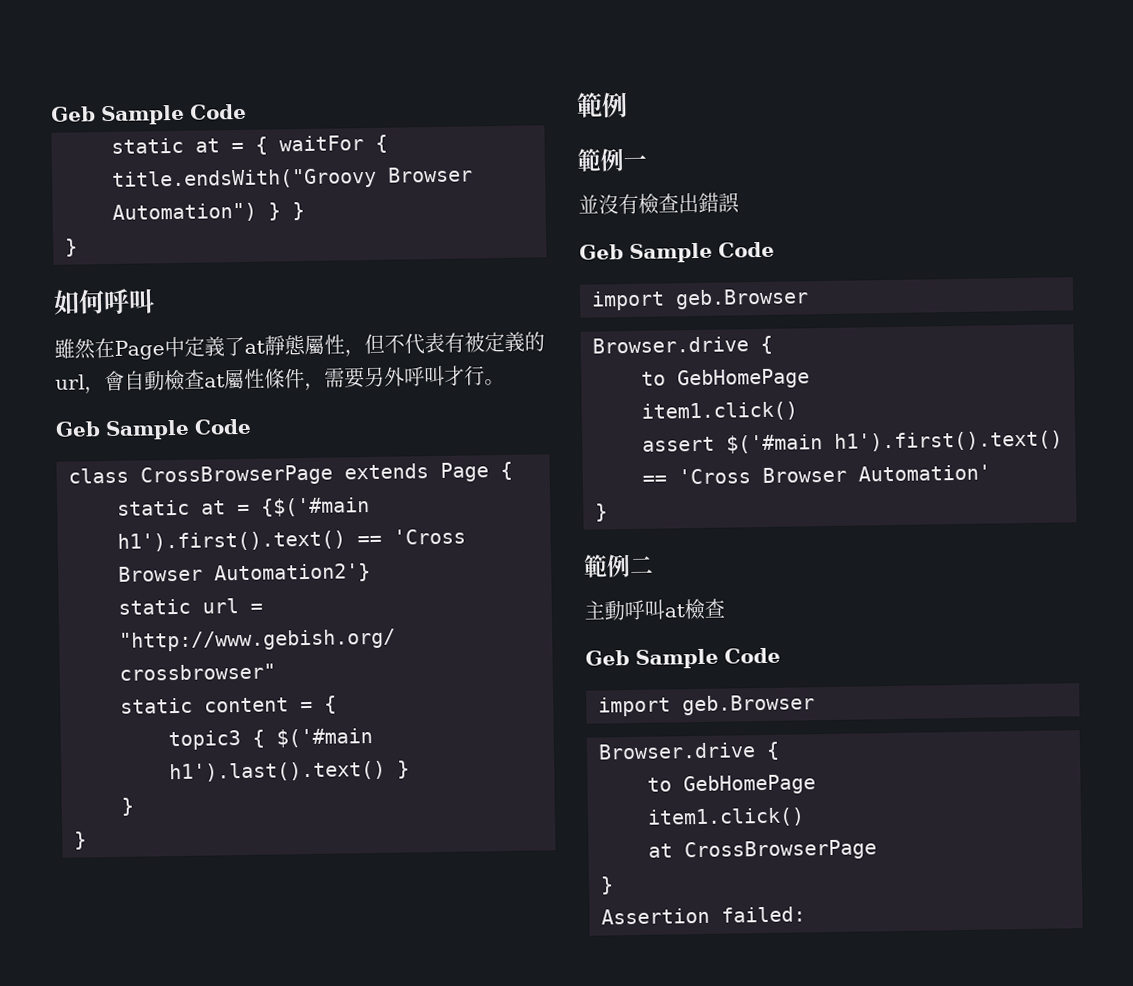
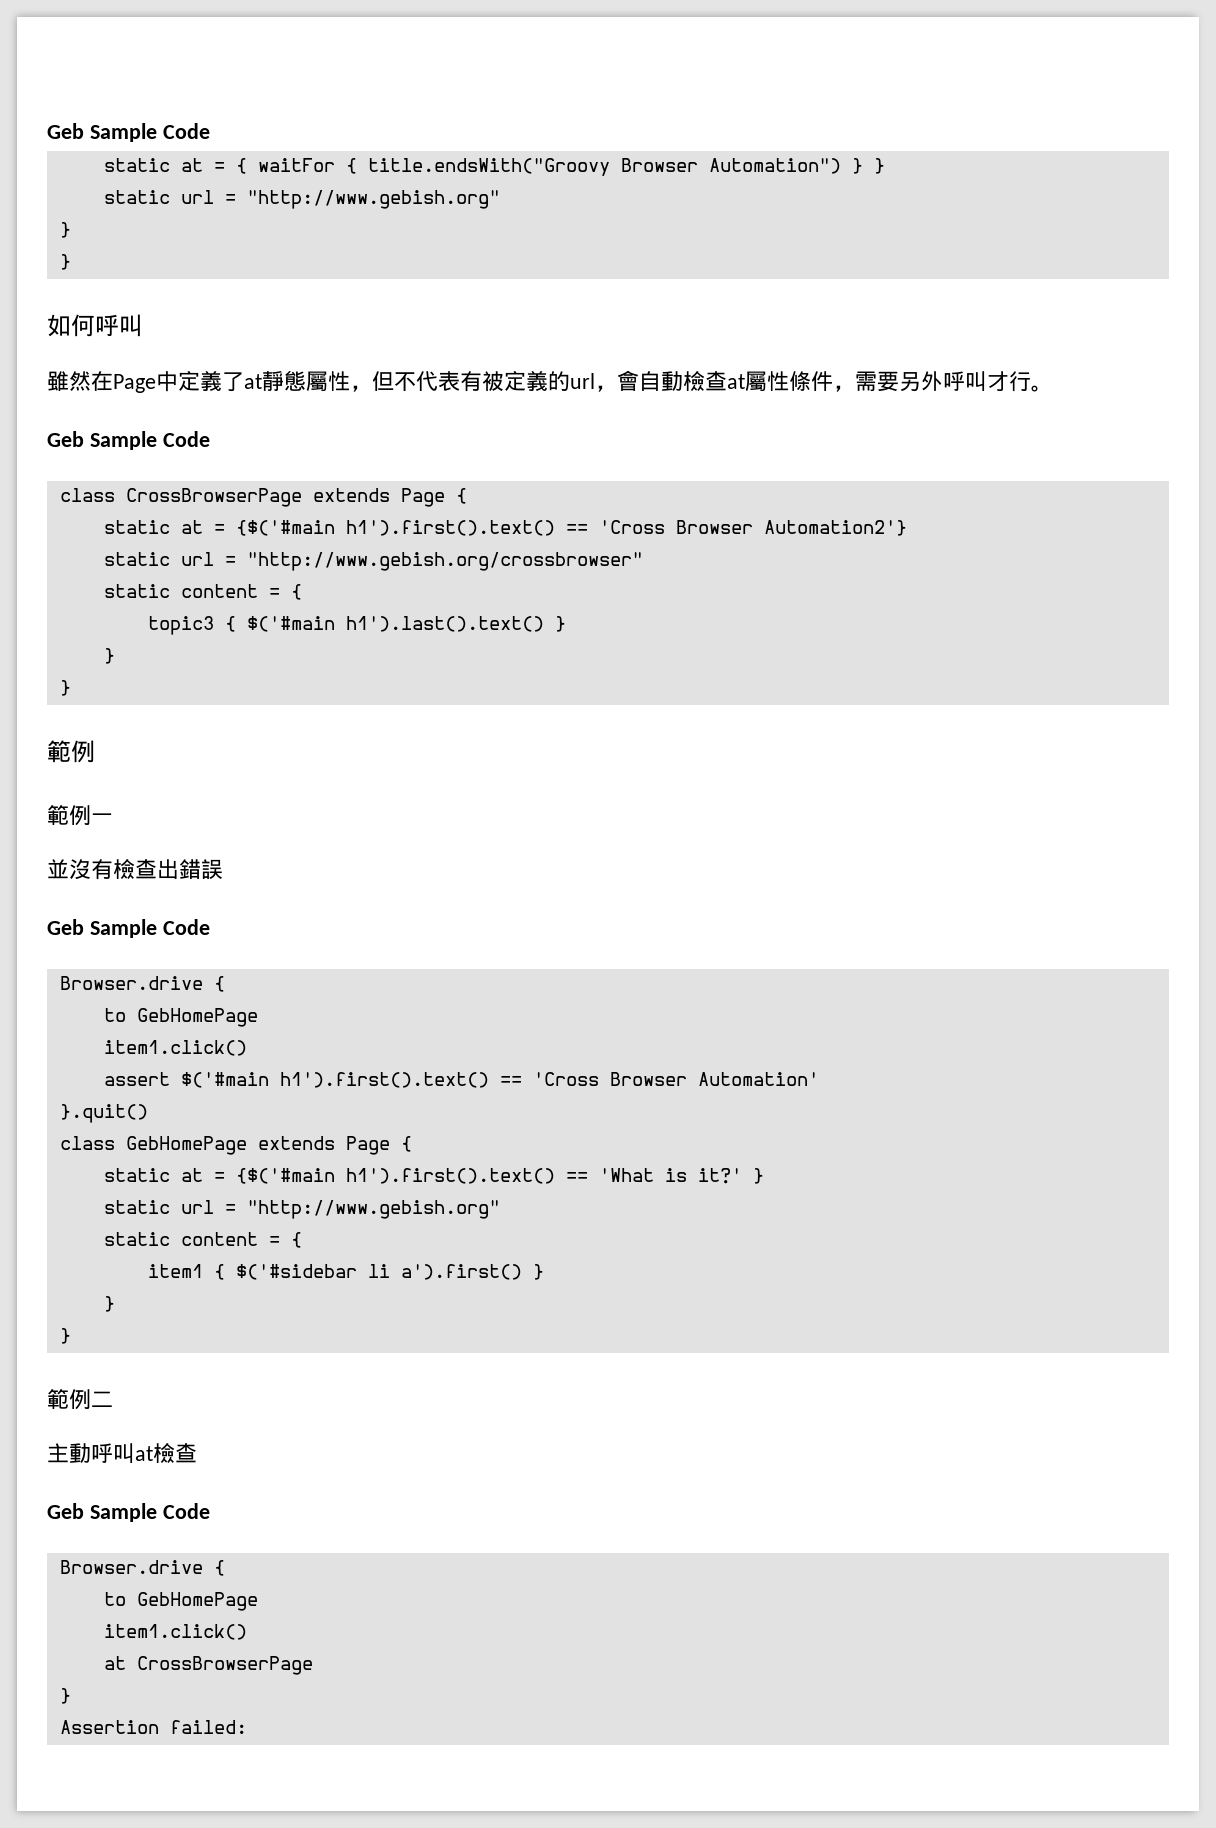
  static at = { waitFor { title.endsWith("Groovy Browser Automation") } }
+ static url = "http://www.gebish.org"
+ }
  並沒有檢查出錯誤
  Geb Sample Code
- import geb.Browser
+ }.quit()
+ class GebHomePage extends Page {
+ static at = {$('#main h1').first().text() == 'What is it?' }
+ static url = "http://www.gebish.org"
+ static content = {
+ item1 { $('#sidebar li a').first() }
+ }
  主動呼叫at檢查
  Geb Sample Code
- import geb.Browser

